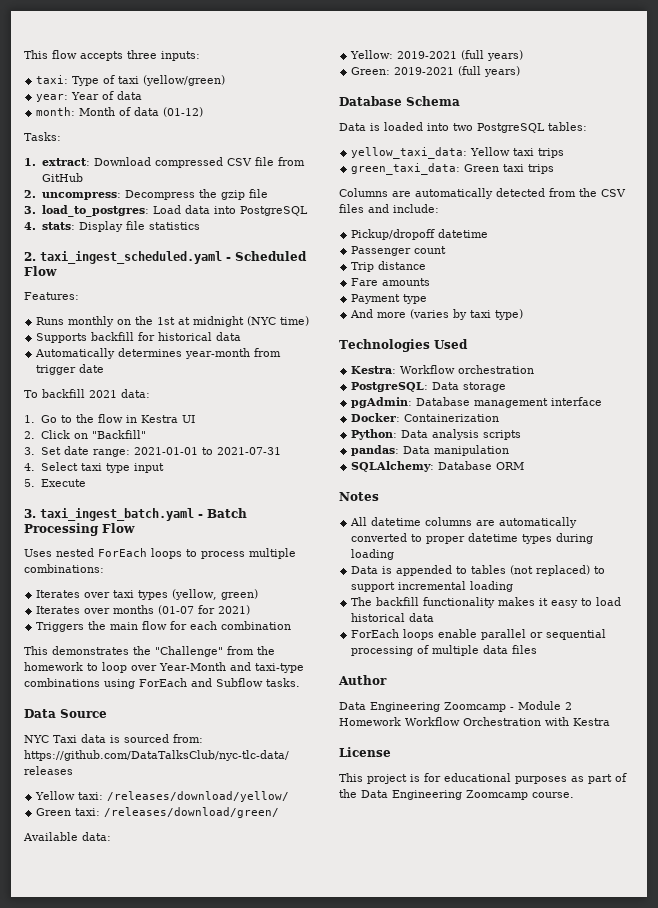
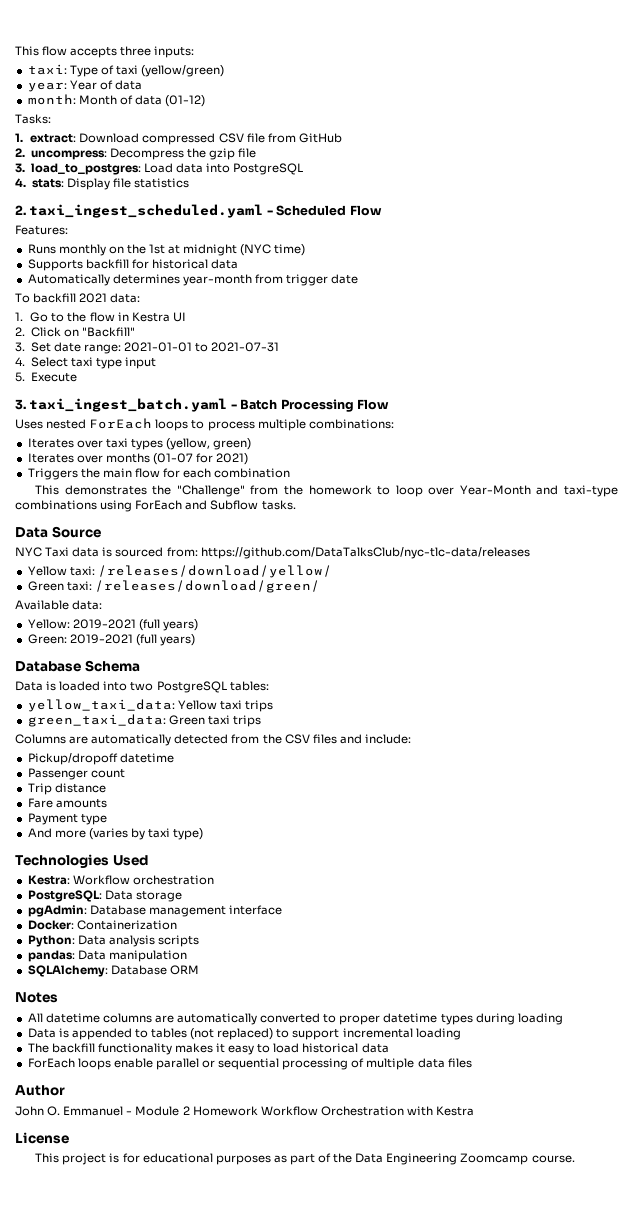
- Data Engineering Zoomcamp - Module 2 Homework Workflow Orchestration with Kestra
+ John O. Emmanuel - Module 2 Homework Workflow Orchestration with Kestra

